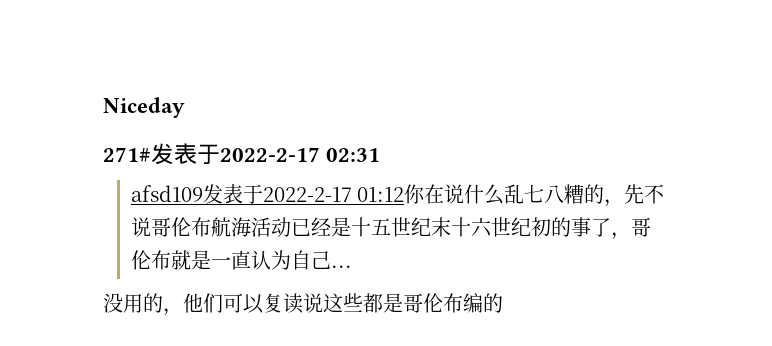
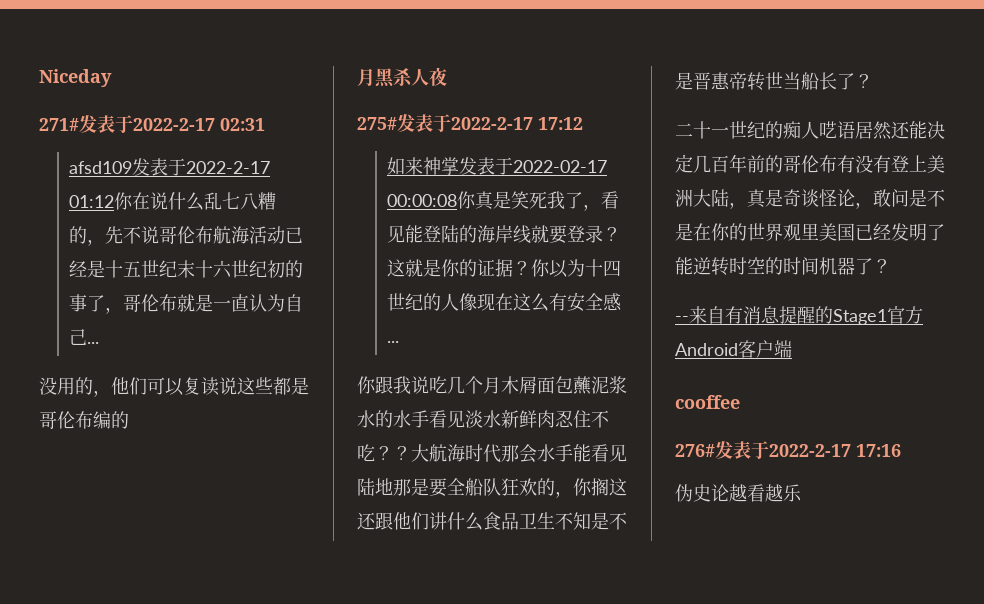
+ 月黑杀人夜
+ 275#发表于2022-2-17 17:12
+ 如来神掌发表于2022-02-17 00:00:08你真是笑死我了，看见能登陆的海岸线就要登录？这就是你的证据？你以为十四世纪的人像现在这么有安全感...
+ 你跟我说吃几个月木屑面包蘸泥浆水的水手看见淡水新鲜肉忍住不吃？？大航海时代那会水手能看见陆地那是要全船队狂欢的，你搁这还跟他们讲什么食品卫生不知是不是晋惠帝转世当船长了？
+ 二十一世纪的痴人呓语居然还能决定几百年前的哥伦布有没有登上美洲大陆，真是奇谈怪论，敢问是不是在你的世界观里美国已经发明了能逆转时空的时间机器了？
+ --来自有消息提醒的Stage1官方Android客户端
+ cooffee
+ 276#发表于2022-2-17 17:16
+ 伪史论越看越乐

